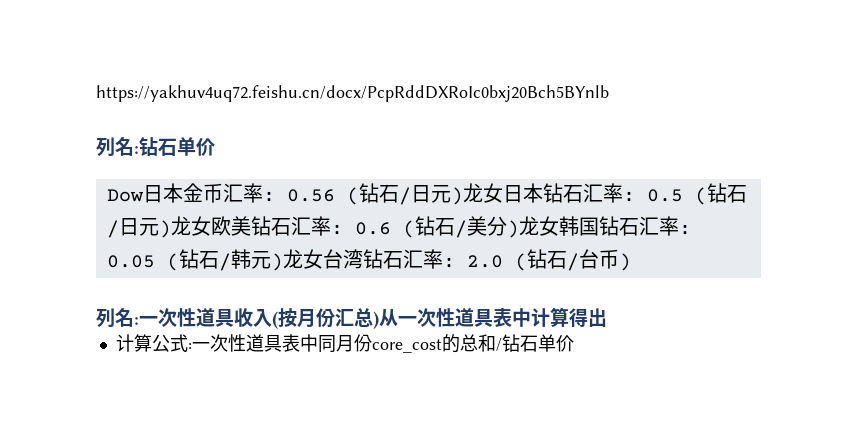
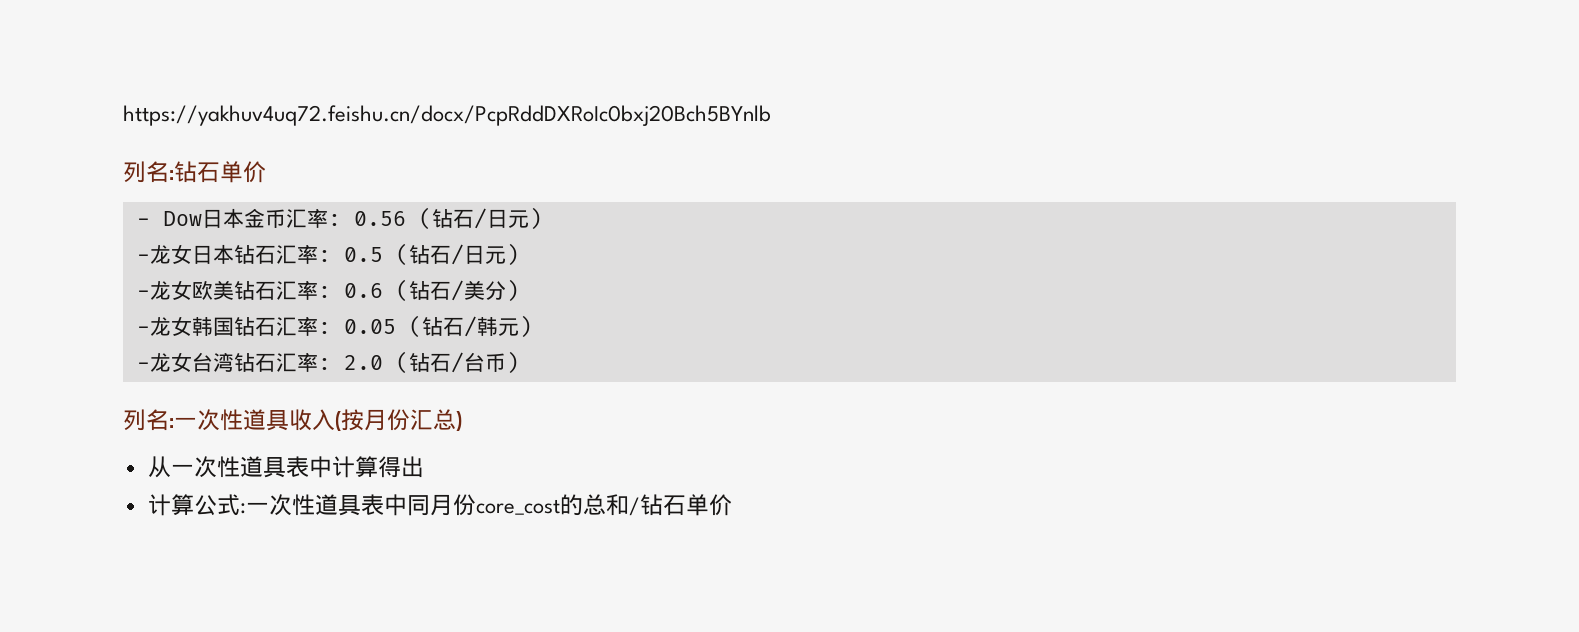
- Dow日本金币汇率: 0.56 (钻石/日元)龙女日本钻石汇率: 0.5 (钻石/日元)龙女欧美钻石汇率: 0.6 (钻石/美分)龙女韩国钻石汇率: 0.05 (钻石/韩元)龙女台湾钻石汇率: 2.0 (钻石/台币)
+ - Dow日本金币汇率: 0.56 (钻石/日元)
+ -龙女日本钻石汇率: 0.5 (钻石/日元)
+ -龙女欧美钻石汇率: 0.6 (钻石/美分)
+ -龙女韩国钻石汇率: 0.05 (钻石/韩元)
+ -龙女台湾钻石汇率: 2.0 (钻石/台币)
- 列名:一次性道具收入(按月份汇总)从一次性道具表中计算得出
+ 列名:一次性道具收入(按月份汇总)
+ 从一次性道具表中计算得出

